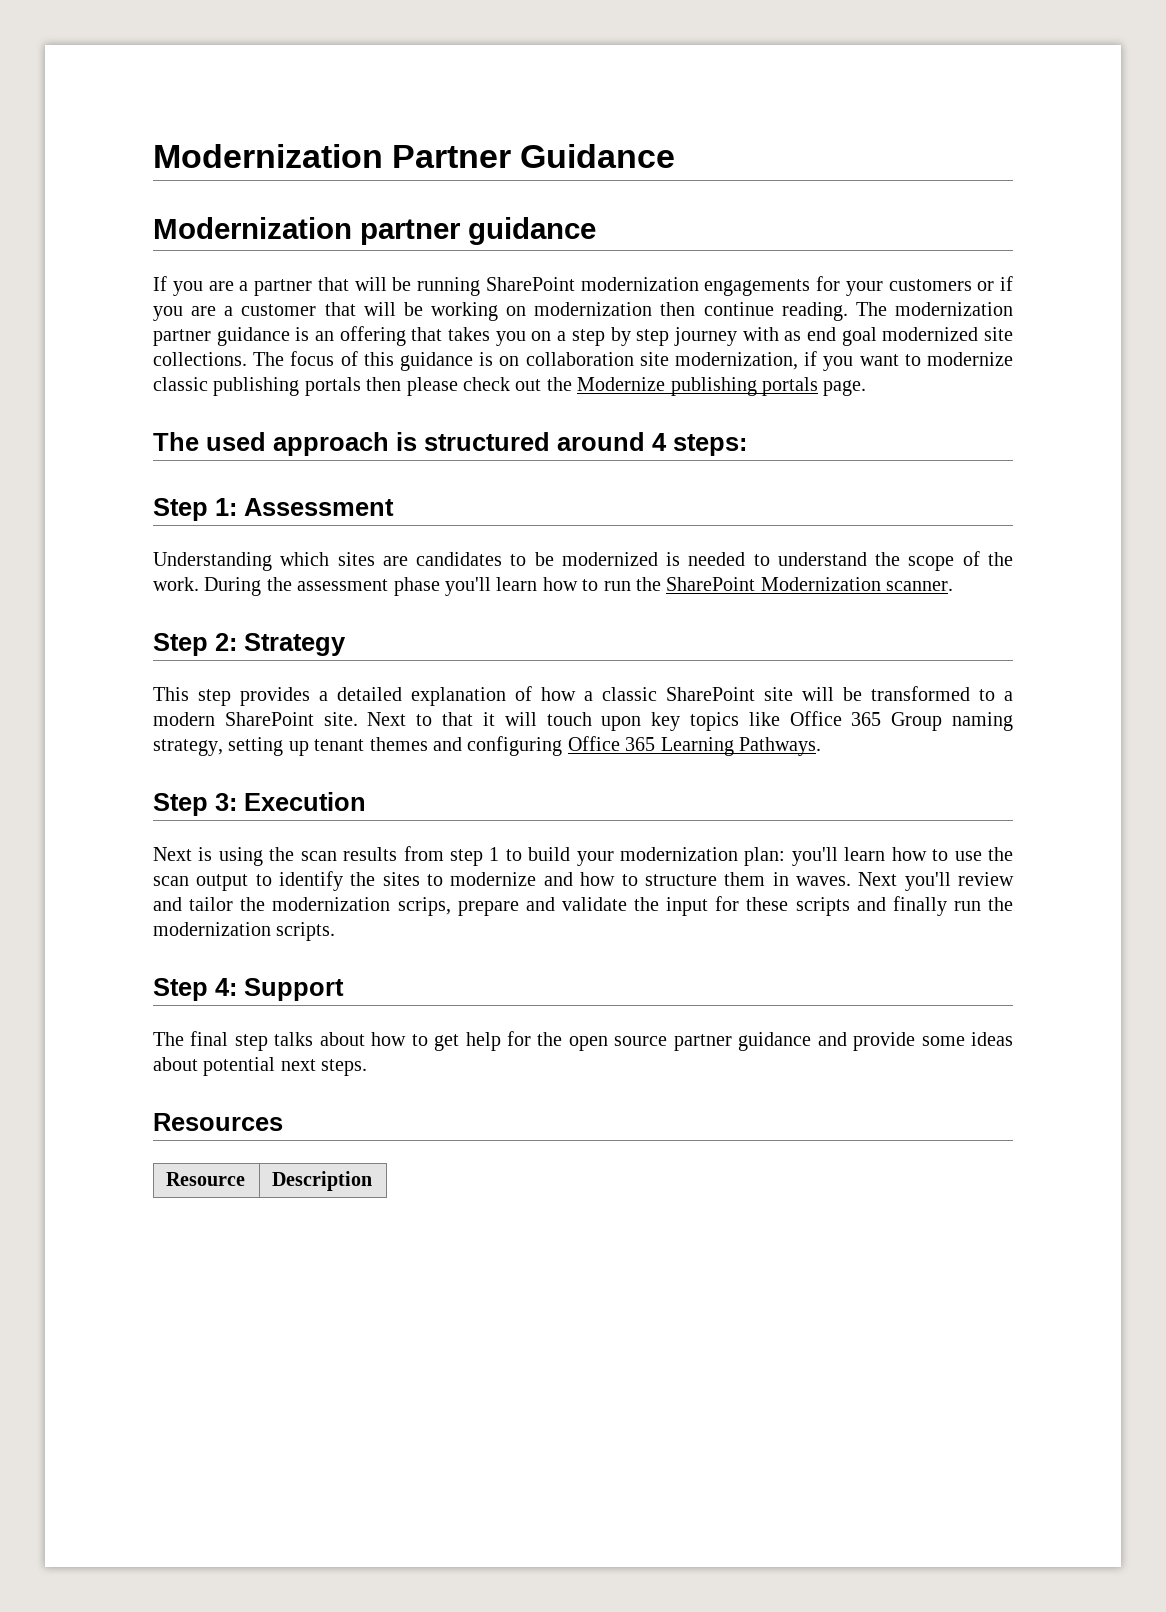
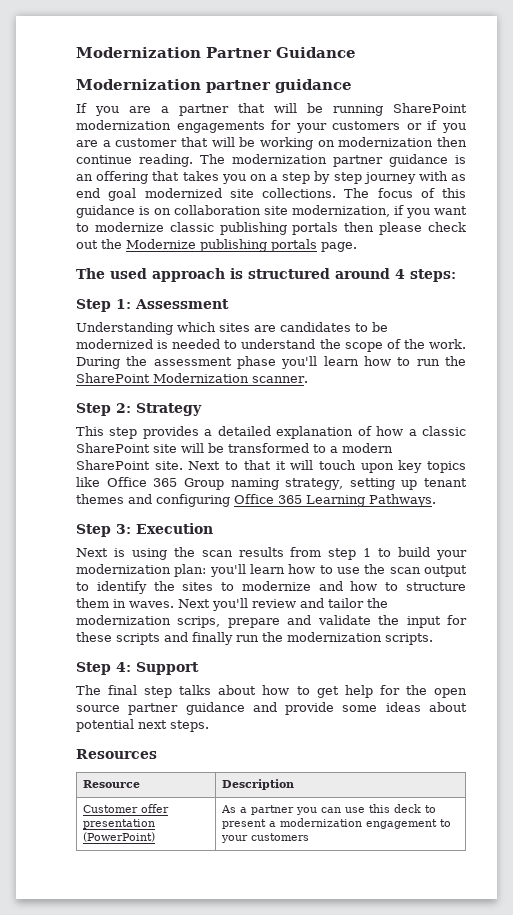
+ Customer offer presentation (PowerPoint) | As a partner you can use this deck to present a modernization engagement to your customers

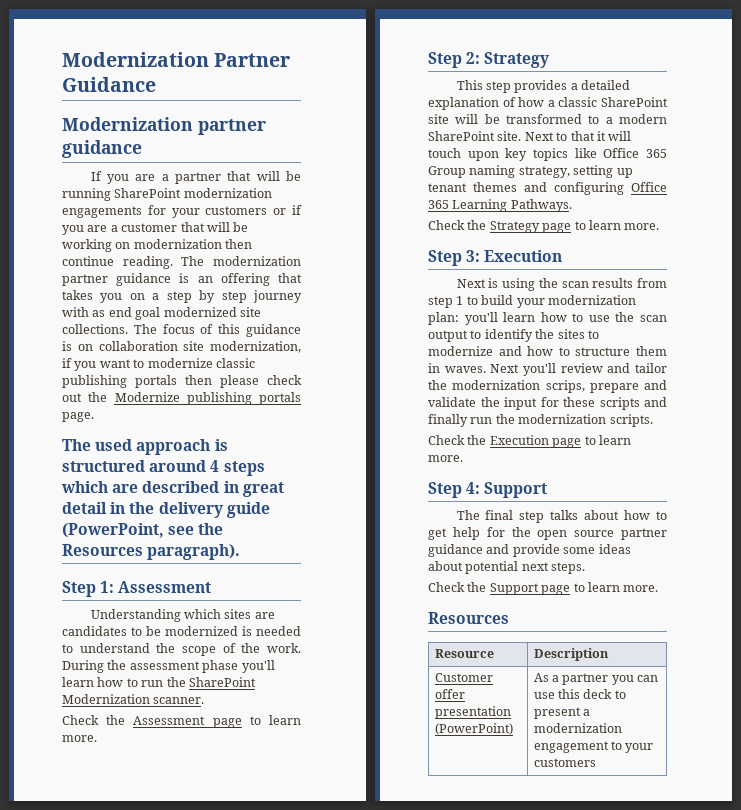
- The used approach is structured around 4 steps:
+ The used approach is structured around 4 steps which are described in great detail in the delivery guide (PowerPoint, see the Resources paragraph).
+ Check the Assessment page to learn more.
+ Check the Strategy page to learn more.
+ Check the Execution page to learn more.
+ Check the Support page to learn more.

